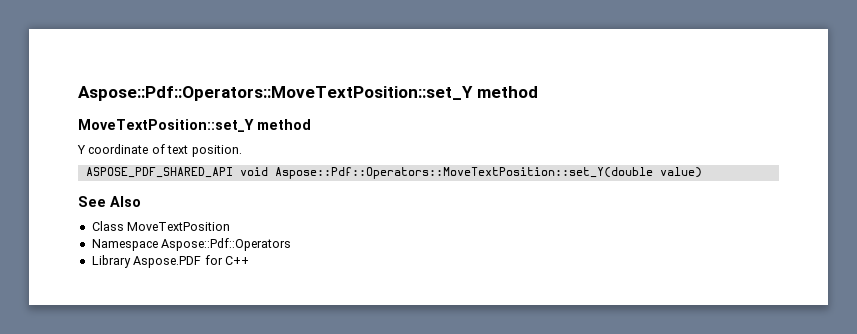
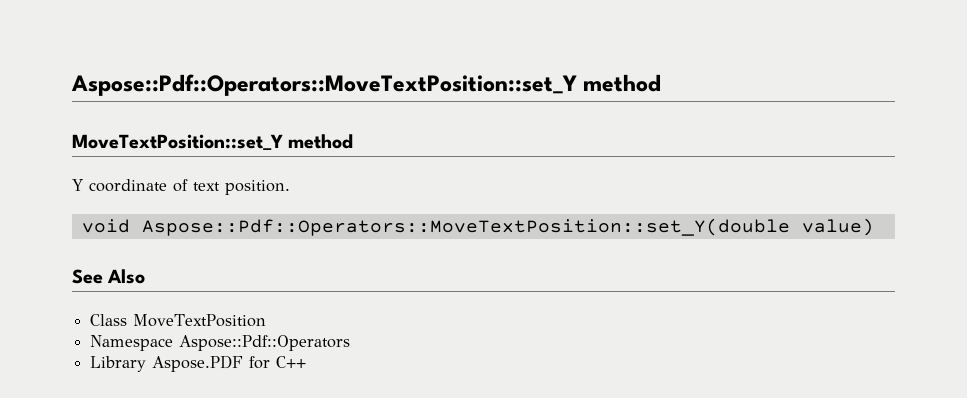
- ASPOSE_PDF_SHARED_API void Aspose::Pdf::Operators::MoveTextPosition::set_Y(double value)
+ void Aspose::Pdf::Operators::MoveTextPosition::set_Y(double value)

